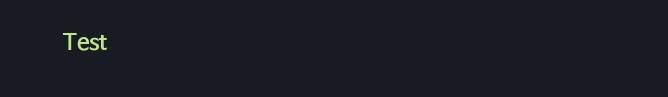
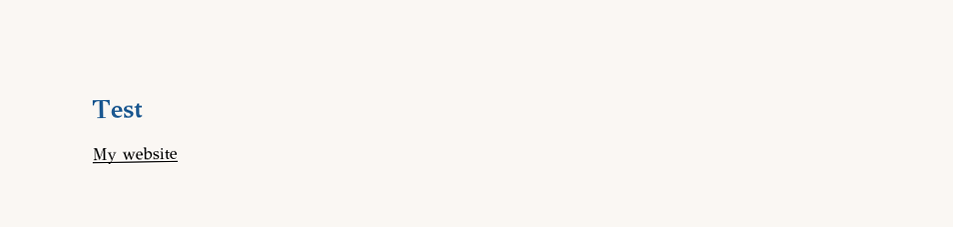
+ My website

